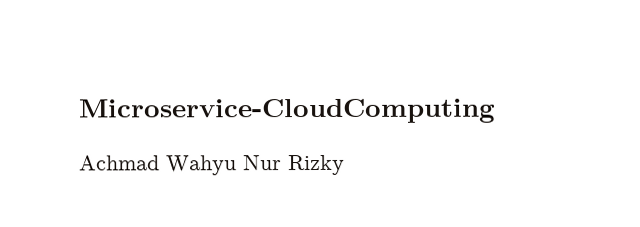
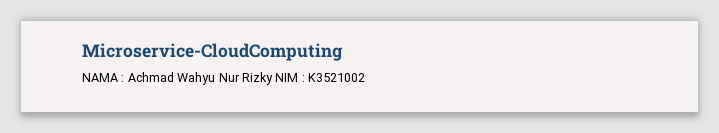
- Achmad Wahyu Nur Rizky
+ NAMA : Achmad Wahyu Nur Rizky NIM : K3521002

